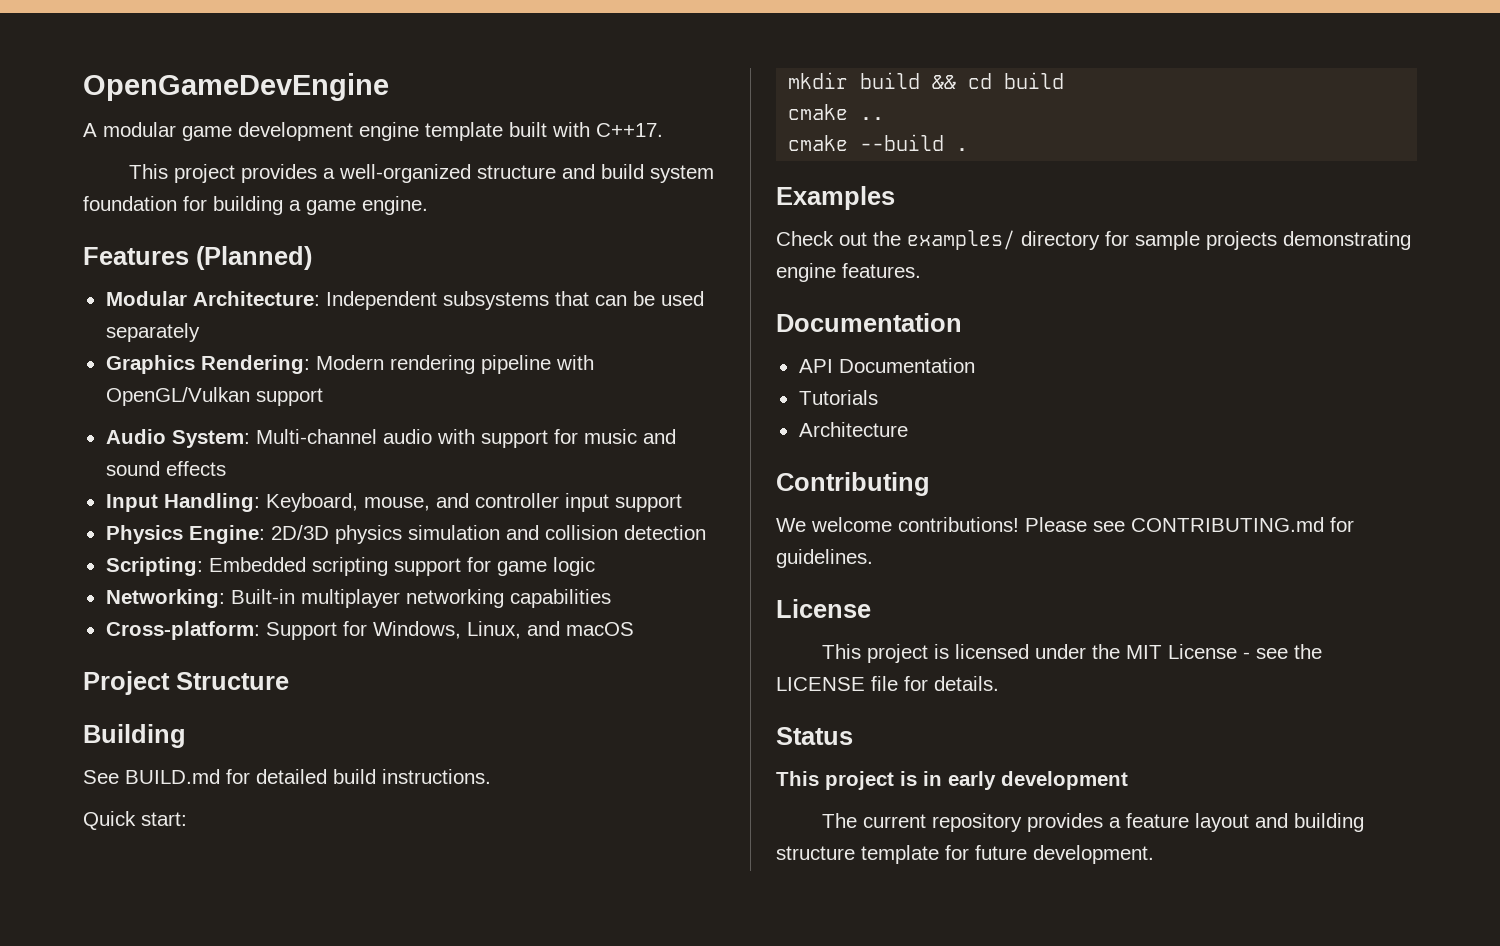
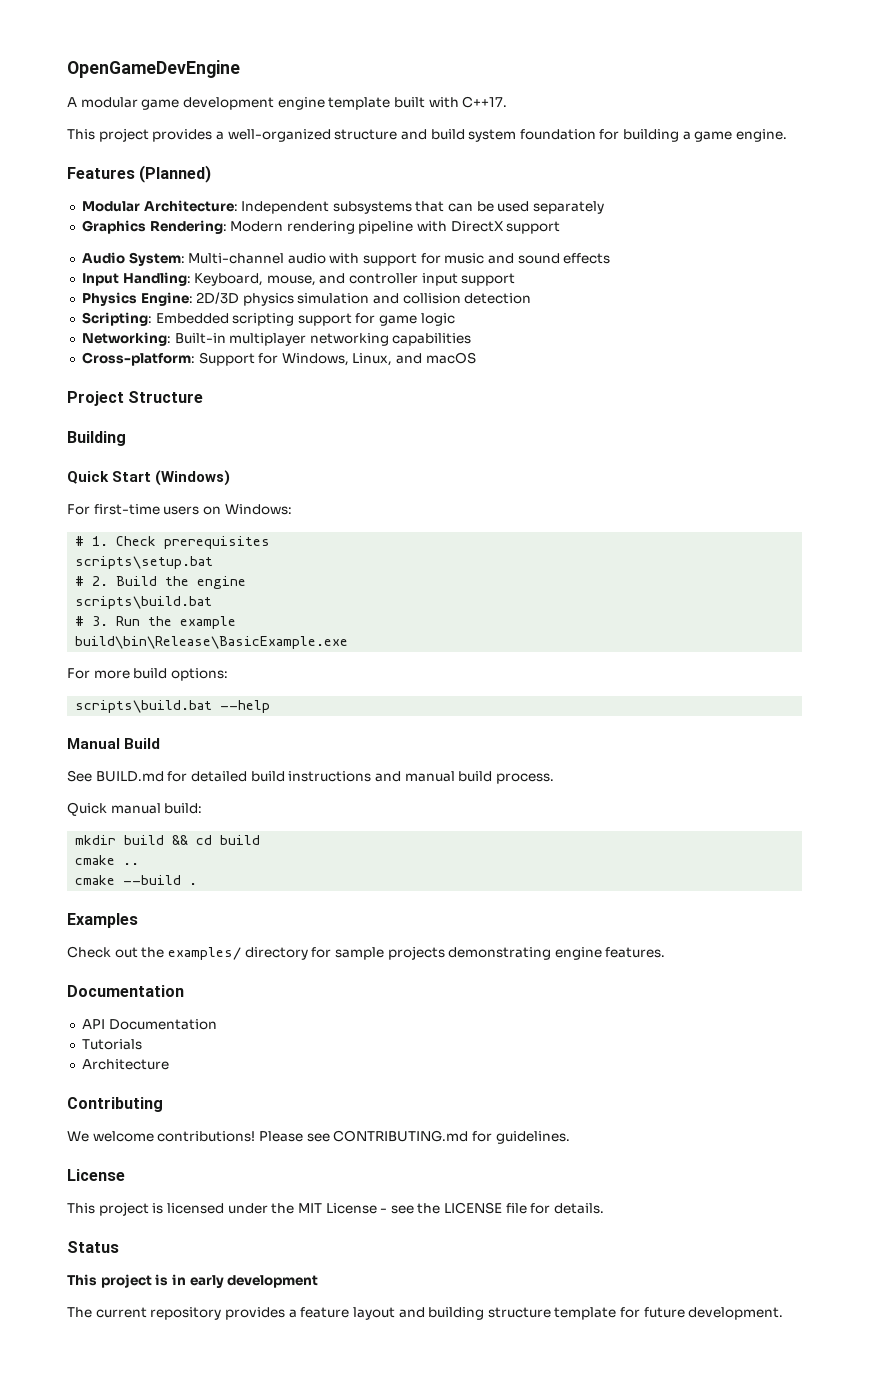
- Graphics Rendering: Modern rendering pipeline with OpenGL/Vulkan support
+ Graphics Rendering: Modern rendering pipeline with DirectX support
+ Quick Start (Windows)
+ For first-time users on Windows:
+ # 1. Check prerequisites
+ scripts\setup.bat
+ # 2. Build the engine
+ scripts\build.bat
+ # 3. Run the example
+ build\bin\Release\BasicExample.exe
+ For more build options:
+ scripts\build.bat --help
+ Manual Build
- See BUILD.md for detailed build instructions.
- Quick start:
+ See BUILD.md for detailed build instructions and manual build process.
+ Quick manual build:

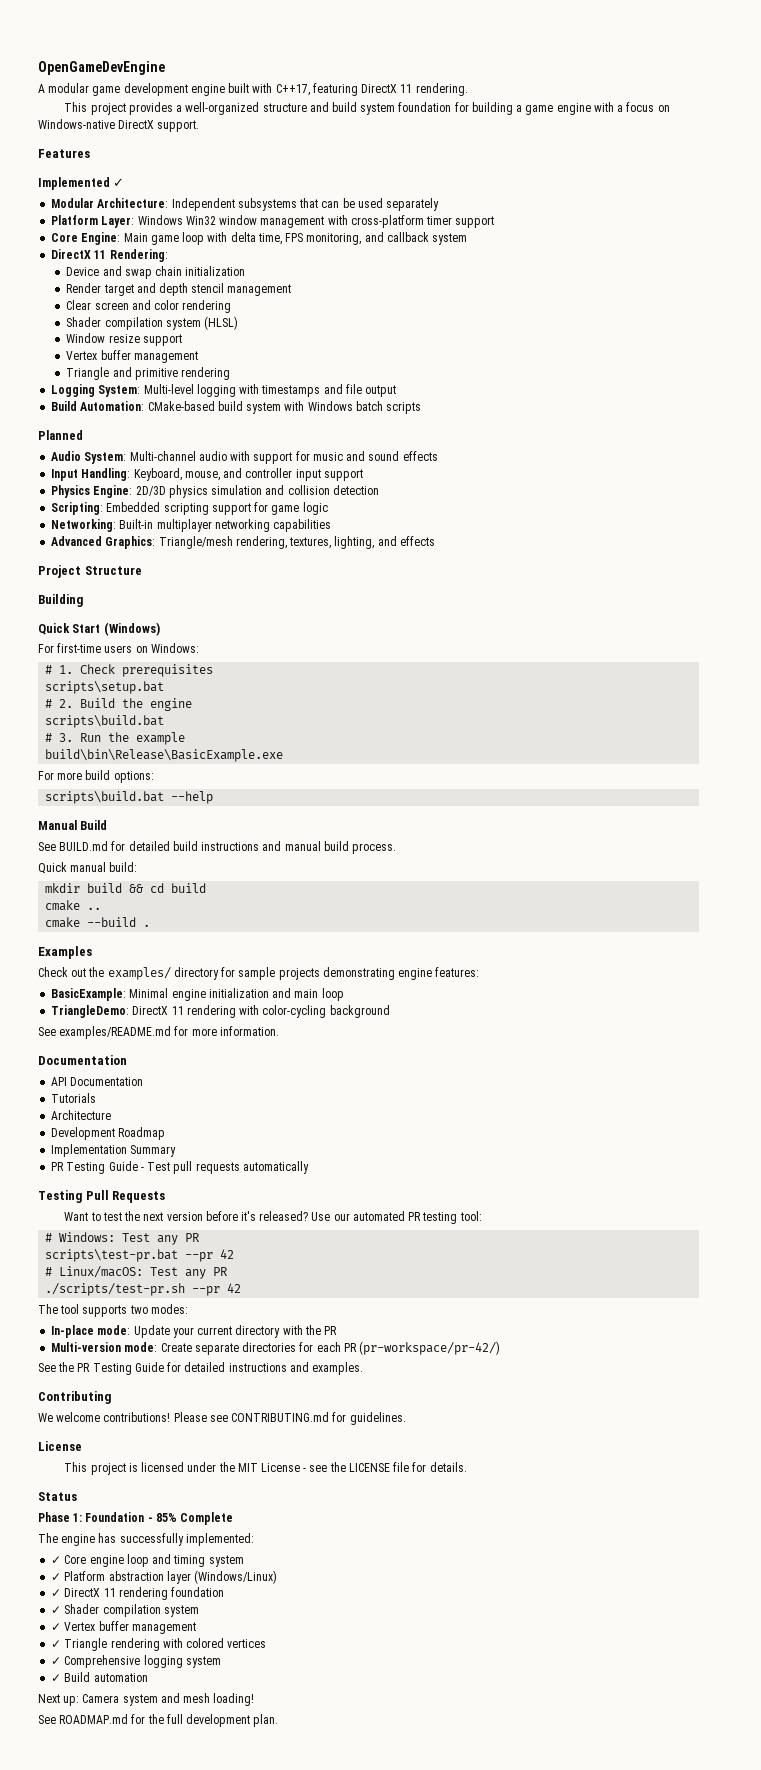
- A modular game development engine template built with C++17.
+ A modular game development engine built with C++17, featuring DirectX 11 rendering.
- This project provides a well-organized structure and build system foundation for building a game engine.
+ This project provides a well-organized structure and build system foundation for building a game engine with a focus on Windows-native DirectX support.
- Features (Planned)
+ Features
+ Implemented ✓
- Graphics Rendering: Modern rendering pipeline with DirectX support
+ Platform Layer: Windows Win32 window management with cross-platform timer support
+ Core Engine: Main game loop with delta time, FPS monitoring, and callback system
+ DirectX 11 Rendering:
+ Device and swap chain initialization
+ Render target and depth stencil management
+ Clear screen and color rendering
+ Shader compilation system (HLSL)
+ Window resize support
+ Vertex buffer management
+ Triangle and primitive rendering
+ Logging System: Multi-level logging with timestamps and file output
+ Build Automation: CMake-based build system with Windows batch scripts
+ Planned
- Cross-platform: Support for Windows, Linux, and macOS
+ Advanced Graphics: Triangle/mesh rendering, textures, lighting, and effects
- Check out the examples/ directory for sample projects demonstrating engine features.
+ Check out the examples/ directory for sample projects demonstrating engine features:
+ BasicExample: Minimal engine initialization and main loop
+ TriangleDemo: DirectX 11 rendering with color-cycling background
+ See examples/README.md for more information.
+ Development Roadmap
+ Implementation Summary
+ PR Testing Guide - Test pull requests automatically
+ Testing Pull Requests
+ Want to test the next version before it's released? Use our automated PR testing tool:
+ # Windows: Test any PR
+ scripts\test-pr.bat --pr 42
+ # Linux/macOS: Test any PR
+ ./scripts/test-pr.sh --pr 42
+ The tool supports two modes:
+ In-place mode: Update your current directory with the PR
+ Multi-version mode: Create separate directories for each PR (pr-workspace/pr-42/)
+ See the PR Testing Guide for detailed instructions and examples.
- This project is in early development
- The current repository provides a feature layout and building structure template for future development.
+ Phase 1: Foundation - 85% Complete
+ The engine has successfully implemented:
+ ✓ Core engine loop and timing system
+ ✓ Platform abstraction layer (Windows/Linux)
+ ✓ DirectX 11 rendering foundation
+ ✓ Shader compilation system
+ ✓ Vertex buffer management
+ ✓ Triangle rendering with colored vertices
+ ✓ Comprehensive logging system
+ ✓ Build automation
+ Next up: Camera system and mesh loading!
+ See ROADMAP.md for the full development plan.

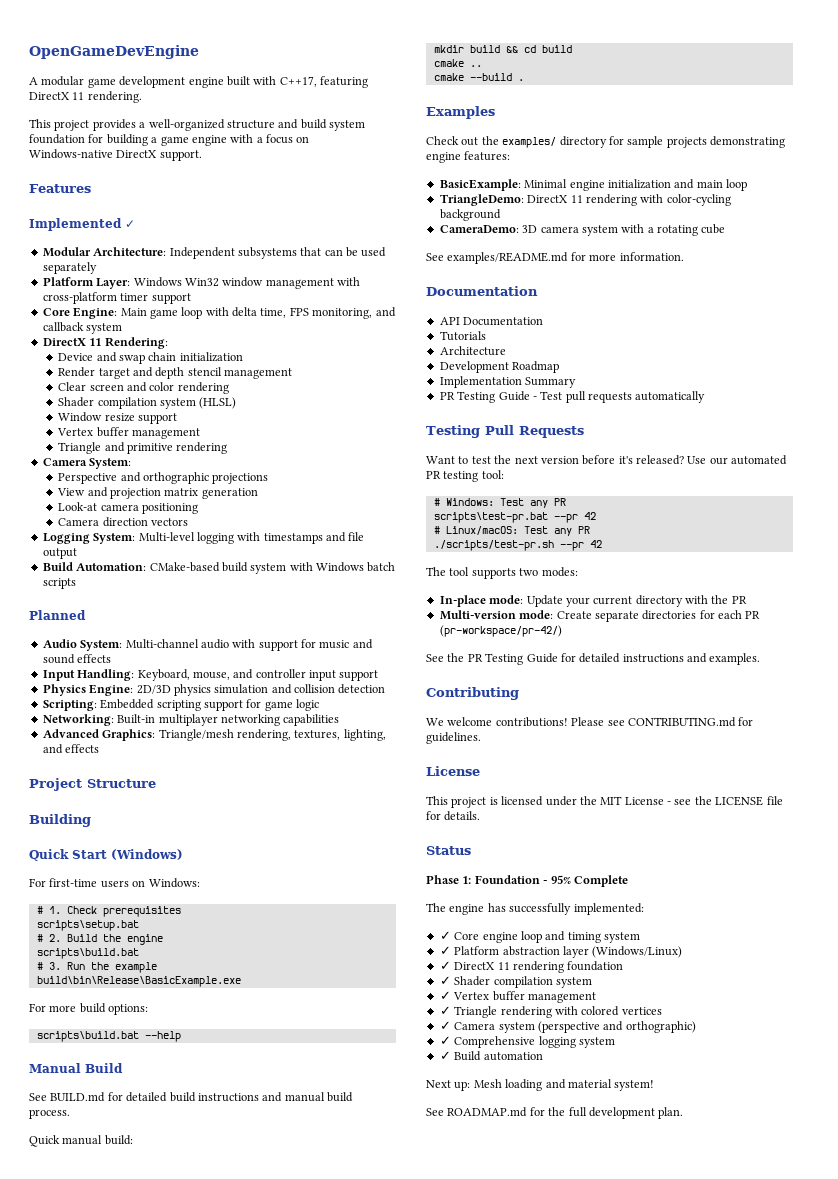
+ Camera System:
+ Perspective and orthographic projections
+ View and projection matrix generation
+ Look-at camera positioning
+ Camera direction vectors
+ CameraDemo: 3D camera system with a rotating cube
- Phase 1: Foundation - 85% Complete
+ Phase 1: Foundation - 95% Complete
+ ✓ Camera system (perspective and orthographic)
- Next up: Camera system and mesh loading!
+ Next up: Mesh loading and material system!

